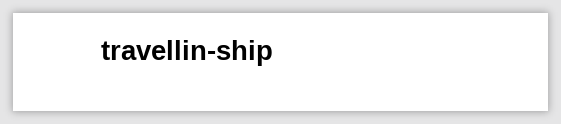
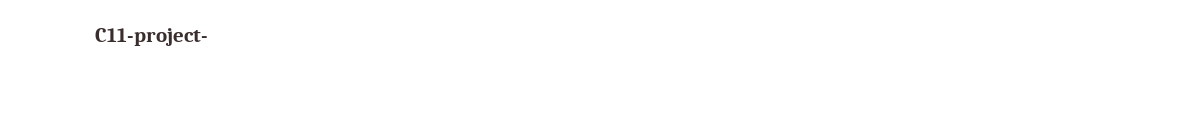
- travellin-ship
+ C11-project-

